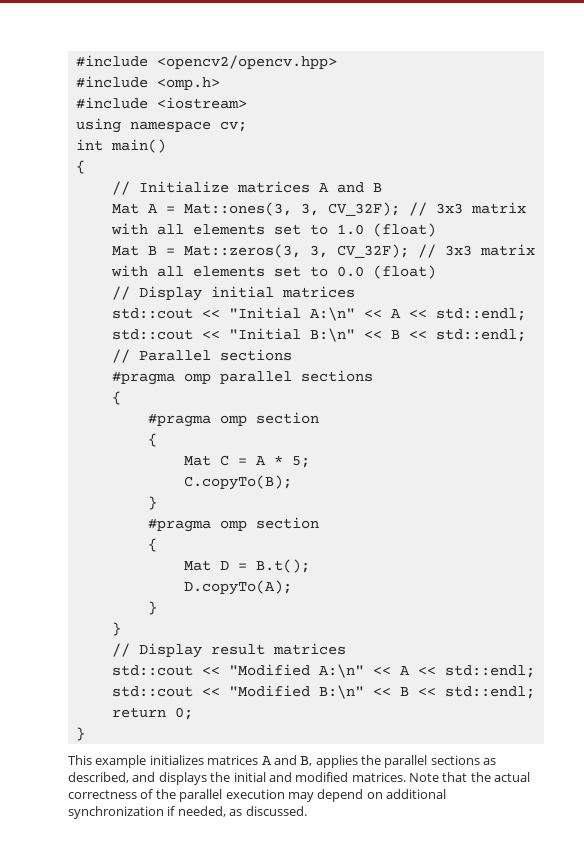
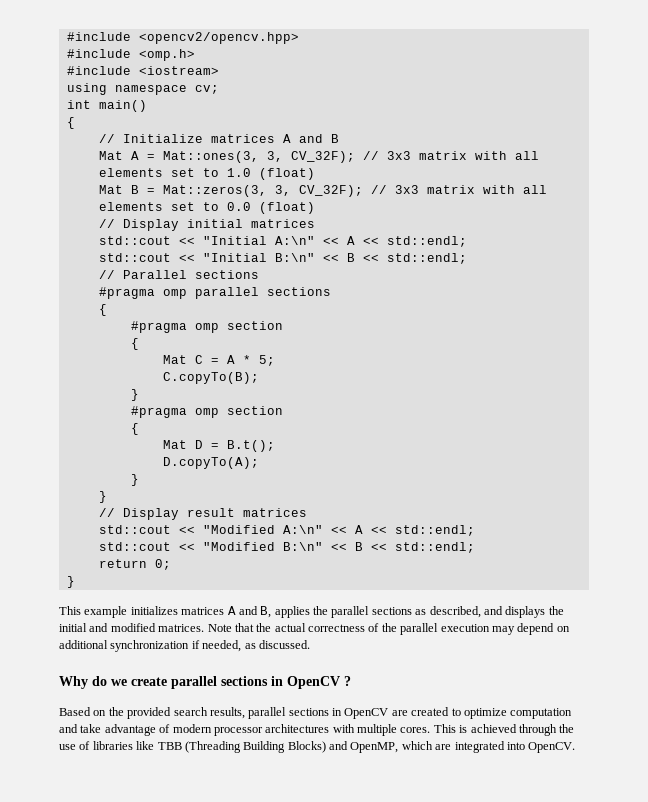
+ Why do we create parallel sections in OpenCV ?
+ Based on the provided search results, parallel sections in OpenCV are created to optimize computation and take advantage of modern processor architectures with multiple cores. This is achieved through the use of libraries like TBB (Threading Building Blocks) and OpenMP, which are integrated into OpenCV.

